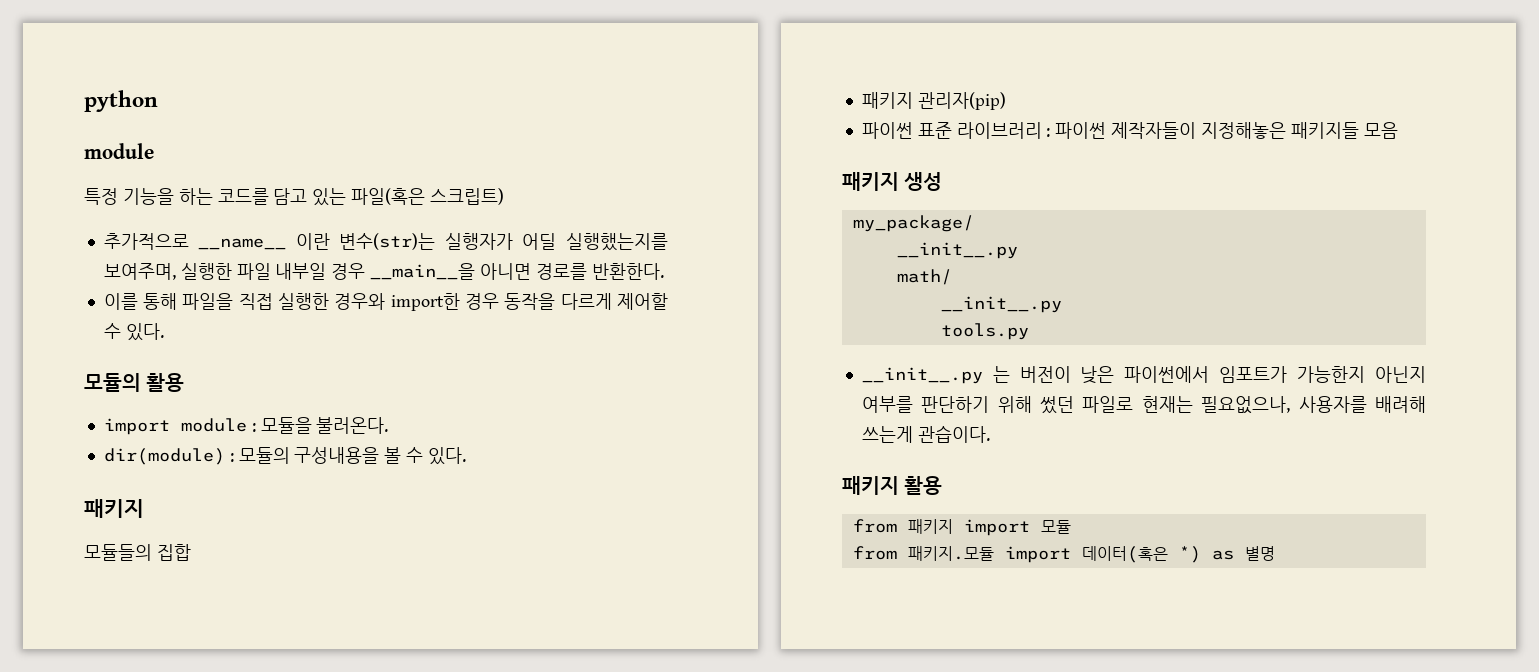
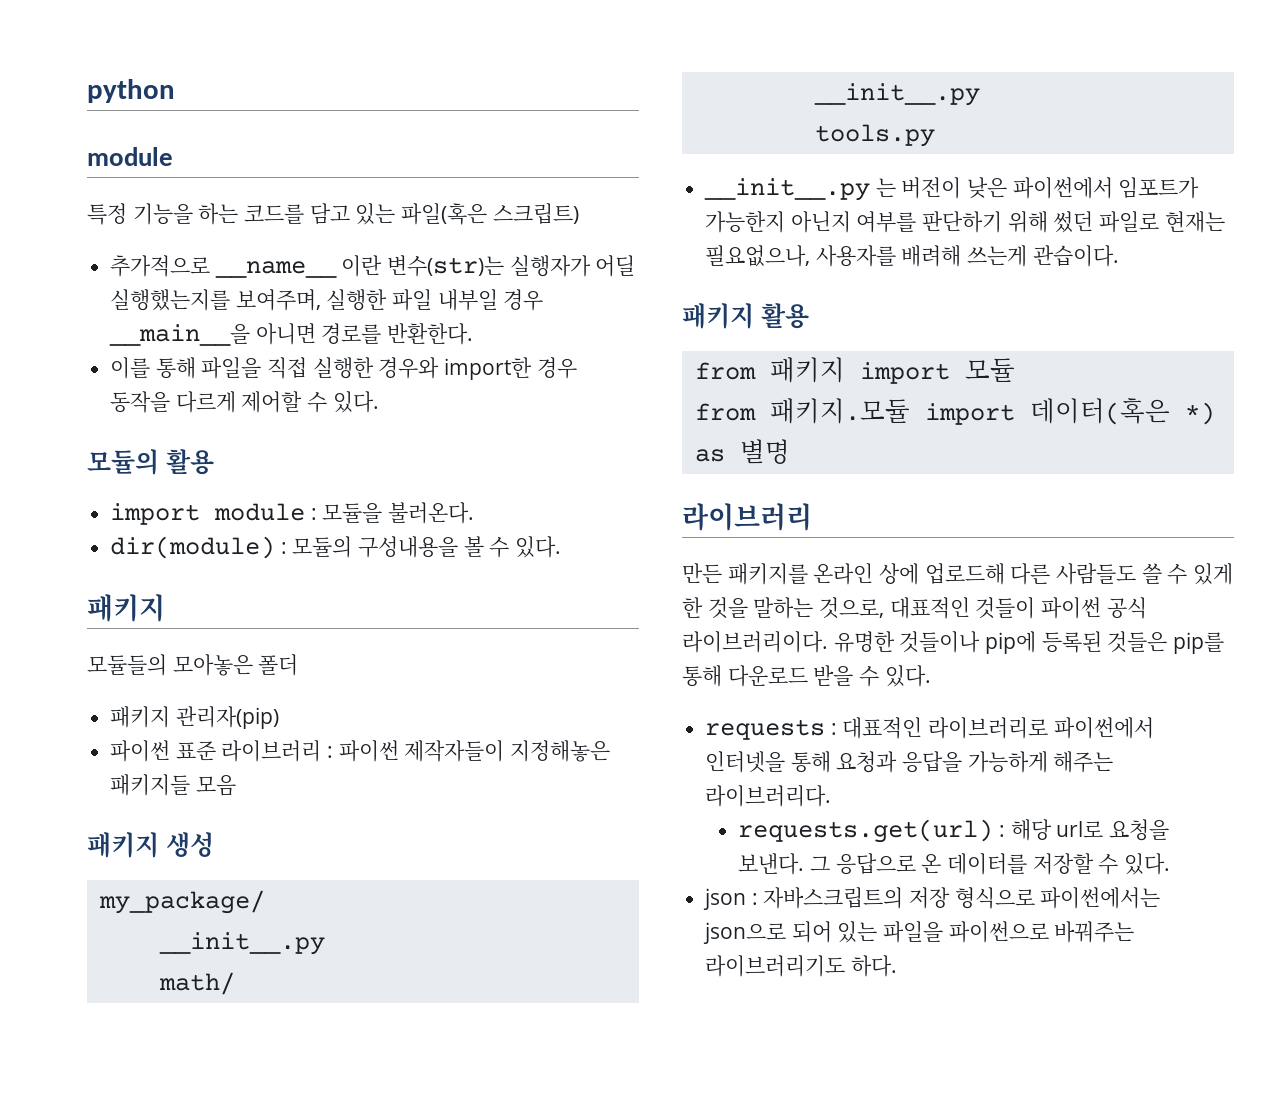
- 모듈들의 집합
+ 모듈들의 모아놓은 폴더
  from 패키지.모듈 import 데이터(혹은 *) as 별명
+ 라이브러리
+ 만든 패키지를 온라인 상에 업로드해 다른 사람들도 쓸 수 있게 한 것을 말하는 것으로, 대표적인 것들이 파이썬 공식 라이브러리이다. 유명한 것들이나 pip에 등록된 것들은 pip를 통해 다운로드 받을 수 있다.
+ requests : 대표적인 라이브러리로 파이썬에서 인터넷을 통해 요청과 응답을 가능하게 해주는 라이브러리다.
+ requests.get(url) : 해당 url로 요청을 보낸다. 그 응답으로 온 데이터를 저장할 수 있다.
+ json : 자바스크립트의 저장 형식으로 파이썬에서는 json으로 되어 있는 파일을 파이썬으로 바꿔주는 라이브러리기도 하다.

